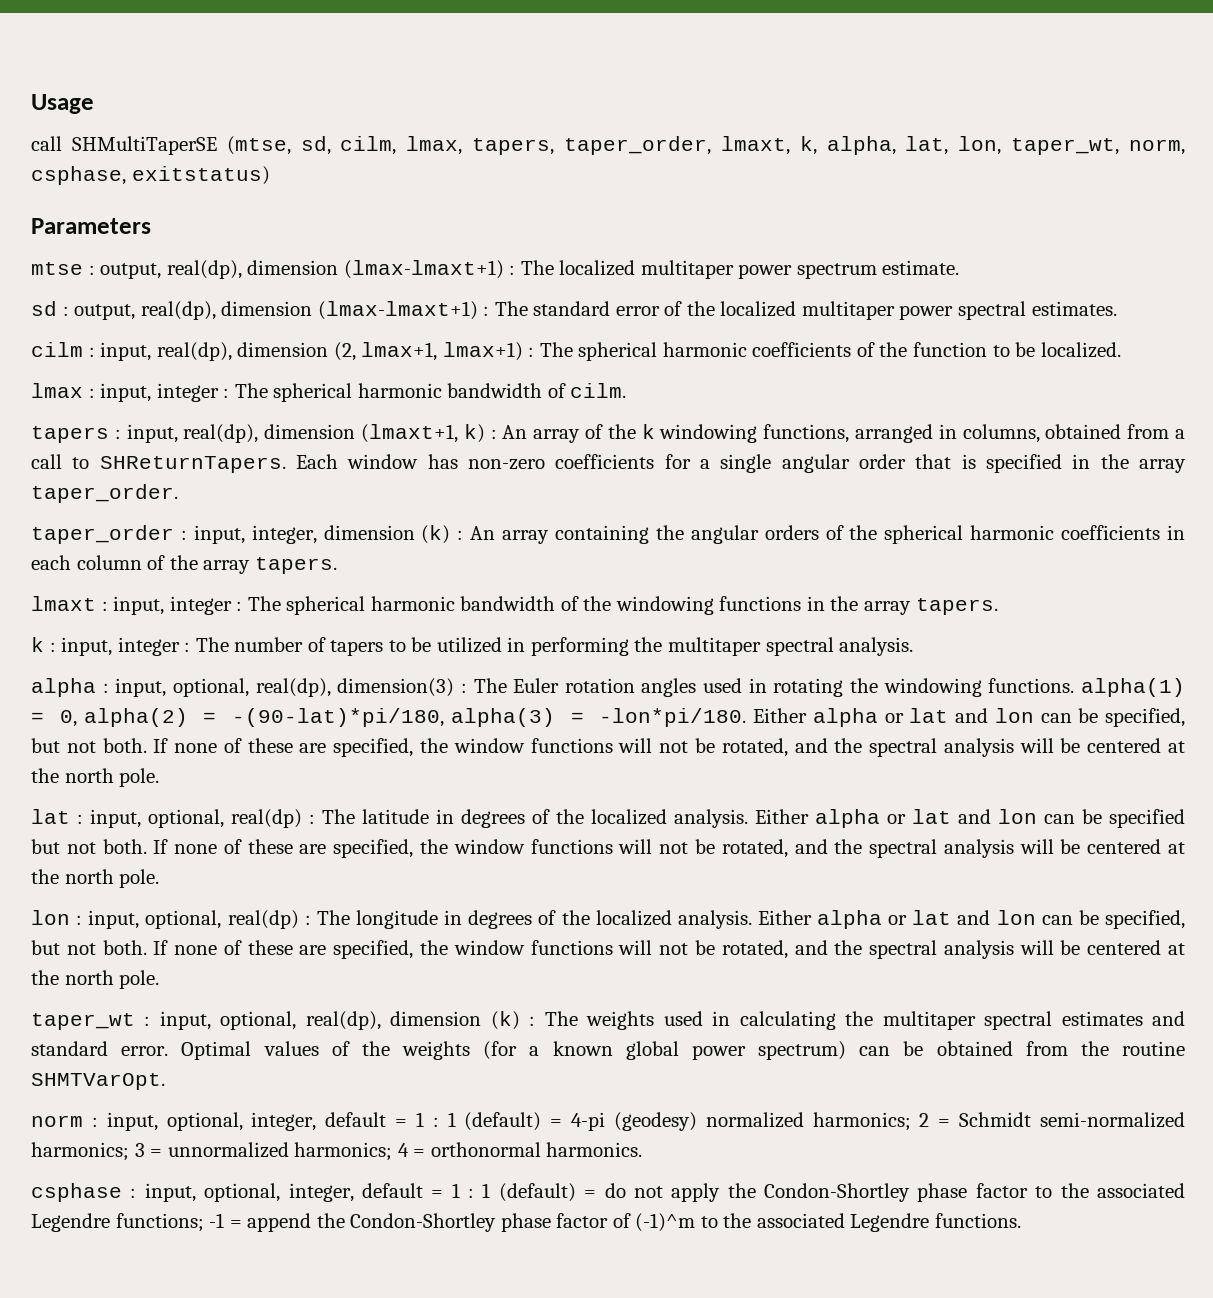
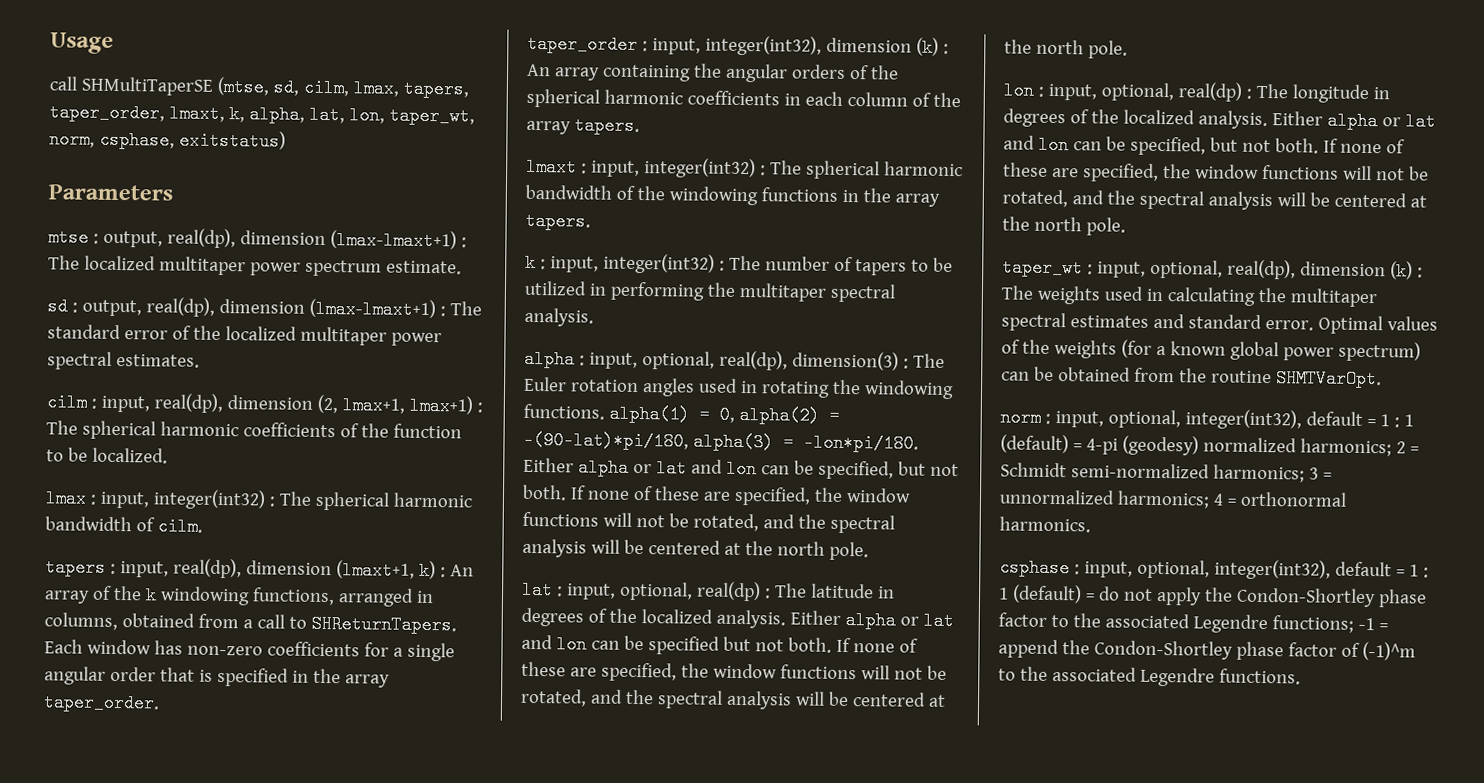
- lmax : input, integer : The spherical harmonic bandwidth of cilm.
+ lmax : input, integer(int32) : The spherical harmonic bandwidth of cilm.
- taper_order : input, integer, dimension (k) : An array containing the angular orders of the spherical harmonic coefficients in each column of the array tapers.
+ taper_order : input, integer(int32), dimension (k) : An array containing the angular orders of the spherical harmonic coefficients in each column of the array tapers.
- lmaxt : input, integer : The spherical harmonic bandwidth of the windowing functions in the array tapers.
+ lmaxt : input, integer(int32) : The spherical harmonic bandwidth of the windowing functions in the array tapers.
- k : input, integer : The number of tapers to be utilized in performing the multitaper spectral analysis.
+ k : input, integer(int32) : The number of tapers to be utilized in performing the multitaper spectral analysis.
- norm : input, optional, integer, default = 1 : 1 (default) = 4-pi (geodesy) normalized harmonics; 2 = Schmidt semi-normalized harmonics; 3 = unnormalized harmonics; 4 = orthonormal harmonics.
+ norm : input, optional, integer(int32), default = 1 : 1 (default) = 4-pi (geodesy) normalized harmonics; 2 = Schmidt semi-normalized harmonics; 3 = unnormalized harmonics; 4 = orthonormal harmonics.
- csphase : input, optional, integer, default = 1 : 1 (default) = do not apply the Condon-Shortley phase factor to the associated Legendre functions; -1 = append the Condon-Shortley phase factor of (-1)^m to the associated Legendre functions.
+ csphase : input, optional, integer(int32), default = 1 : 1 (default) = do not apply the Condon-Shortley phase factor to the associated Legendre functions; -1 = append the Condon-Shortley phase factor of (-1)^m to the associated Legendre functions.

